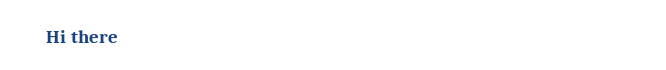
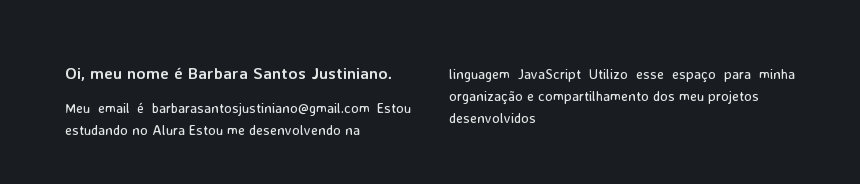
- Hi there
+ Oi, meu nome é Barbara Santos Justiniano.
+ Meu email é barbarasantosjustiniano@gmail.com Estou estudando no Alura Estou me desenvolvendo na linguagem JavaScript Utilizo esse espaço para minha organização e compartilhamento dos meu projetos desenvolvidos

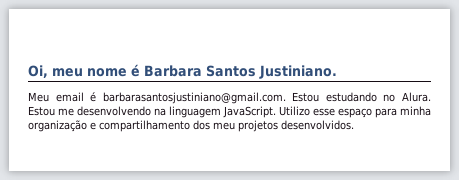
- Meu email é barbarasantosjustiniano@gmail.com Estou estudando no Alura Estou me desenvolvendo na linguagem JavaScript Utilizo esse espaço para minha organização e compartilhamento dos meu projetos desenvolvidos
+ Meu email é barbarasantosjustiniano@gmail.com. Estou estudando no Alura. Estou me desenvolvendo na linguagem JavaScript. Utilizo esse espaço para minha organização e compartilhamento dos meu projetos desenvolvidos.

